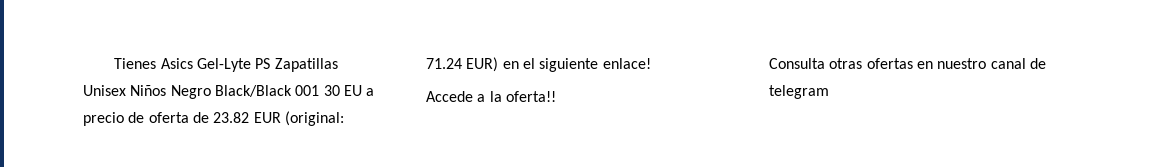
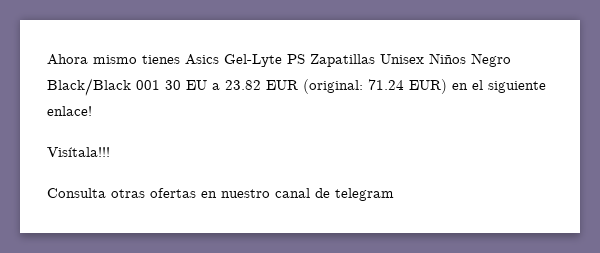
- Tienes Asics Gel-Lyte PS Zapatillas Unisex Niños Negro Black/Black 001 30 EU a precio de oferta de 23.82 EUR (original: 71.24 EUR) en el siguiente enlace!
+ Ahora mismo tienes Asics Gel-Lyte PS Zapatillas Unisex Niños Negro Black/Black 001 30 EU a 23.82 EUR (original: 71.24 EUR) en el siguiente enlace!
- Accede a la oferta!!
+ Visítala!!!

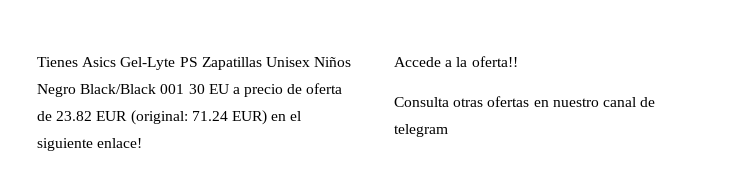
- Ahora mismo tienes Asics Gel-Lyte PS Zapatillas Unisex Niños Negro Black/Black 001 30 EU a 23.82 EUR (original: 71.24 EUR) en el siguiente enlace!
+ Tienes Asics Gel-Lyte PS Zapatillas Unisex Niños Negro Black/Black 001 30 EU a precio de oferta de 23.82 EUR (original: 71.24 EUR) en el siguiente enlace!
- Visítala!!!
+ Accede a la oferta!!

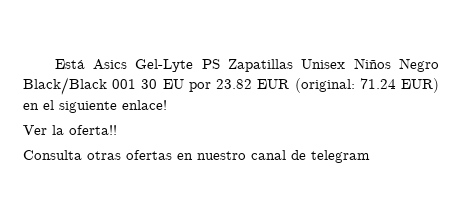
- Tienes Asics Gel-Lyte PS Zapatillas Unisex Niños Negro Black/Black 001 30 EU a precio de oferta de 23.82 EUR (original: 71.24 EUR) en el siguiente enlace!
+ Está Asics Gel-Lyte PS Zapatillas Unisex Niños Negro Black/Black 001 30 EU por 23.82 EUR (original: 71.24 EUR) en el siguiente enlace!
- Accede a la oferta!!
+ Ver la oferta!!

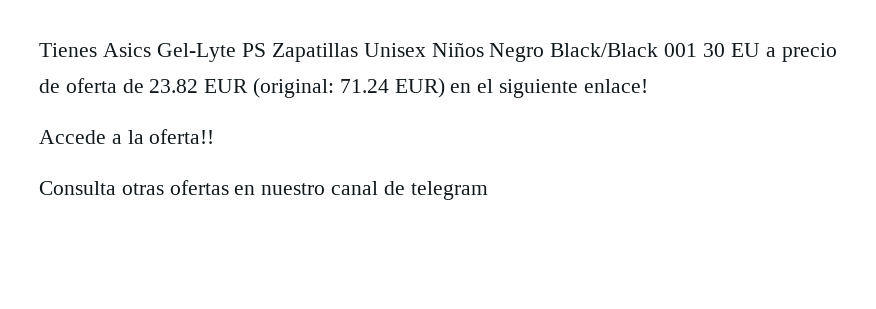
- Está Asics Gel-Lyte PS Zapatillas Unisex Niños Negro Black/Black 001 30 EU por 23.82 EUR (original: 71.24 EUR) en el siguiente enlace!
+ Tienes Asics Gel-Lyte PS Zapatillas Unisex Niños Negro Black/Black 001 30 EU a precio de oferta de 23.82 EUR (original: 71.24 EUR) en el siguiente enlace!
- Ver la oferta!!
+ Accede a la oferta!!

